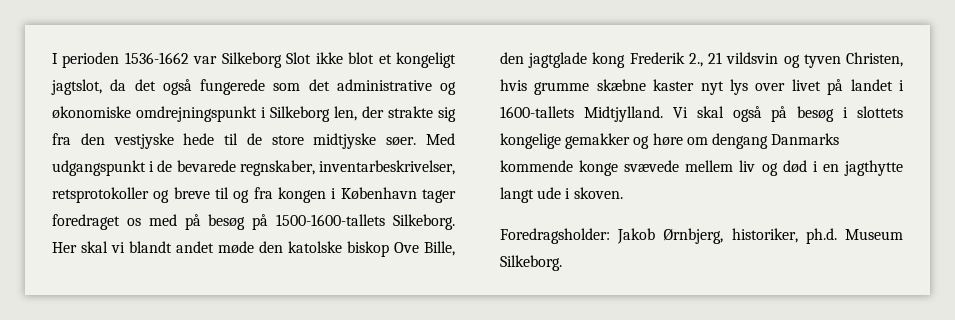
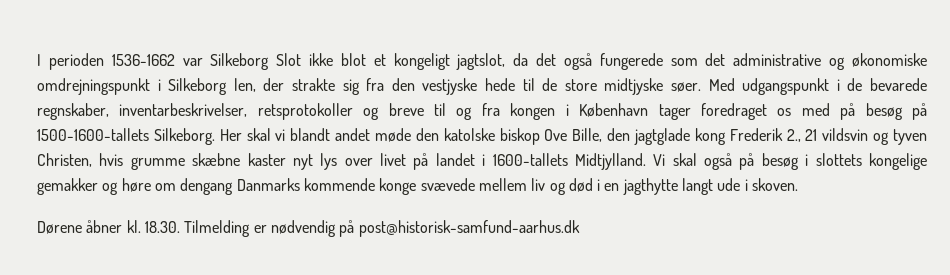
- Foredragsholder: Jakob Ørnbjerg, historiker, ph.d. Museum Silkeborg.
+ Dørene åbner kl. 18.30. Tilmelding er nødvendig på post@historisk-samfund-aarhus.dk

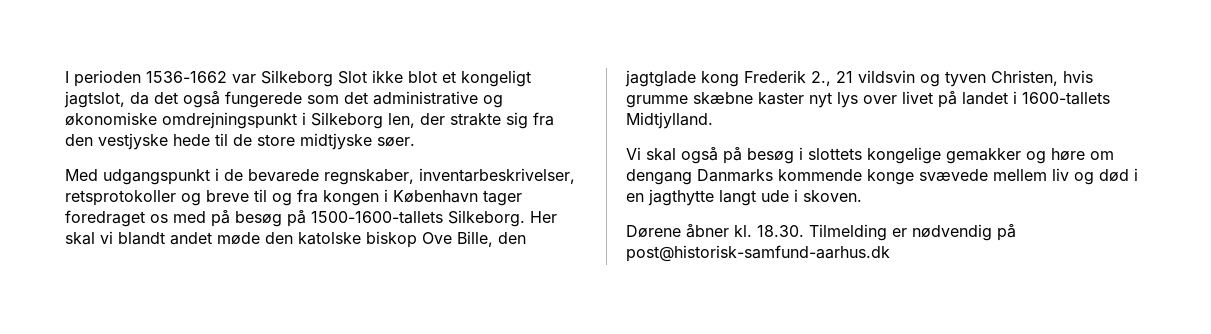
- I perioden 1536-1662 var Silkeborg Slot ikke blot et kongeligt jagtslot, da det også fungerede som det administrative og økonomiske omdrejningspunkt i Silkeborg len, der strakte sig fra den vestjyske hede til de store midtjyske søer. Med udgangspunkt i de bevarede regnskaber, inventarbeskrivelser, retsprotokoller og breve til og fra kongen i København tager foredraget os med på besøg på 1500-1600-tallets Silkeborg.
+ I perioden 1536-1662 var Silkeborg Slot ikke blot et kongeligt jagtslot, da det også fungerede som det administrative og økonomiske omdrejningspunkt i Silkeborg len, der strakte sig fra den vestjyske hede til de store midtjyske søer.
+ Med udgangspunkt i de bevarede regnskaber, inventarbeskrivelser, retsprotokoller og breve til og fra kongen i København tager foredraget os med på besøg på 1500-1600-tallets Silkeborg.
- Her skal vi blandt andet møde den katolske biskop Ove Bille, den jagtglade kong Frederik 2., 21 vildsvin og tyven Christen, hvis grumme skæbne kaster nyt lys over livet på landet i 1600-tallets Midtjylland. Vi skal også på besøg i slottets kongelige gemakker og høre om dengang Danmarks kommende konge svævede mellem liv og død i en jagthytte langt ude i skoven.
+ Her skal vi blandt andet møde den katolske biskop Ove Bille, den jagtglade kong Frederik 2., 21 vildsvin og tyven Christen, hvis grumme skæbne kaster nyt lys over livet på landet i 1600-tallets Midtjylland.
+ Vi skal også på besøg i slottets kongelige gemakker og høre om dengang Danmarks kommende konge svævede mellem liv og død i en jagthytte langt ude i skoven.

